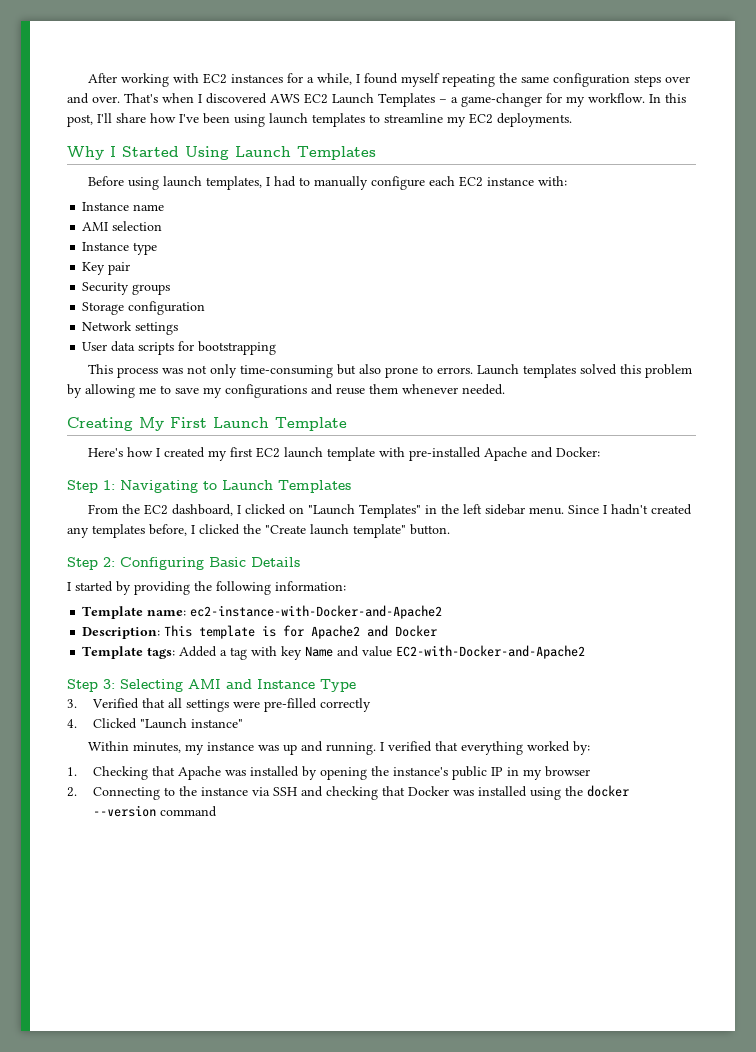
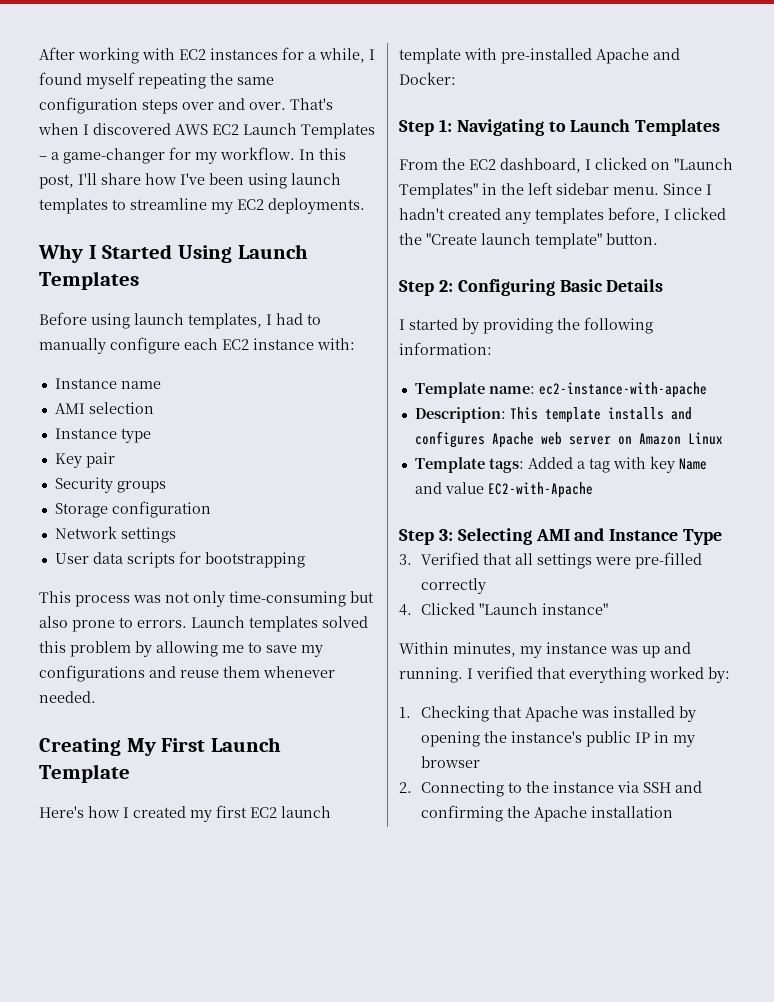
- Template name: ec2-instance-with-Docker-and-Apache2
+ Template name: ec2-instance-with-apache
- Description: This template is for Apache2 and Docker
+ Description: This template installs and configures Apache web server on Amazon Linux
- Template tags: Added a tag with key Name and value EC2-with-Docker-and-Apache2
+ Template tags: Added a tag with key Name and value EC2-with-Apache
- 2. Connecting to the instance via SSH and checking that Docker was installed using the docker --version command
+ 2. Connecting to the instance via SSH and confirming the Apache installation

